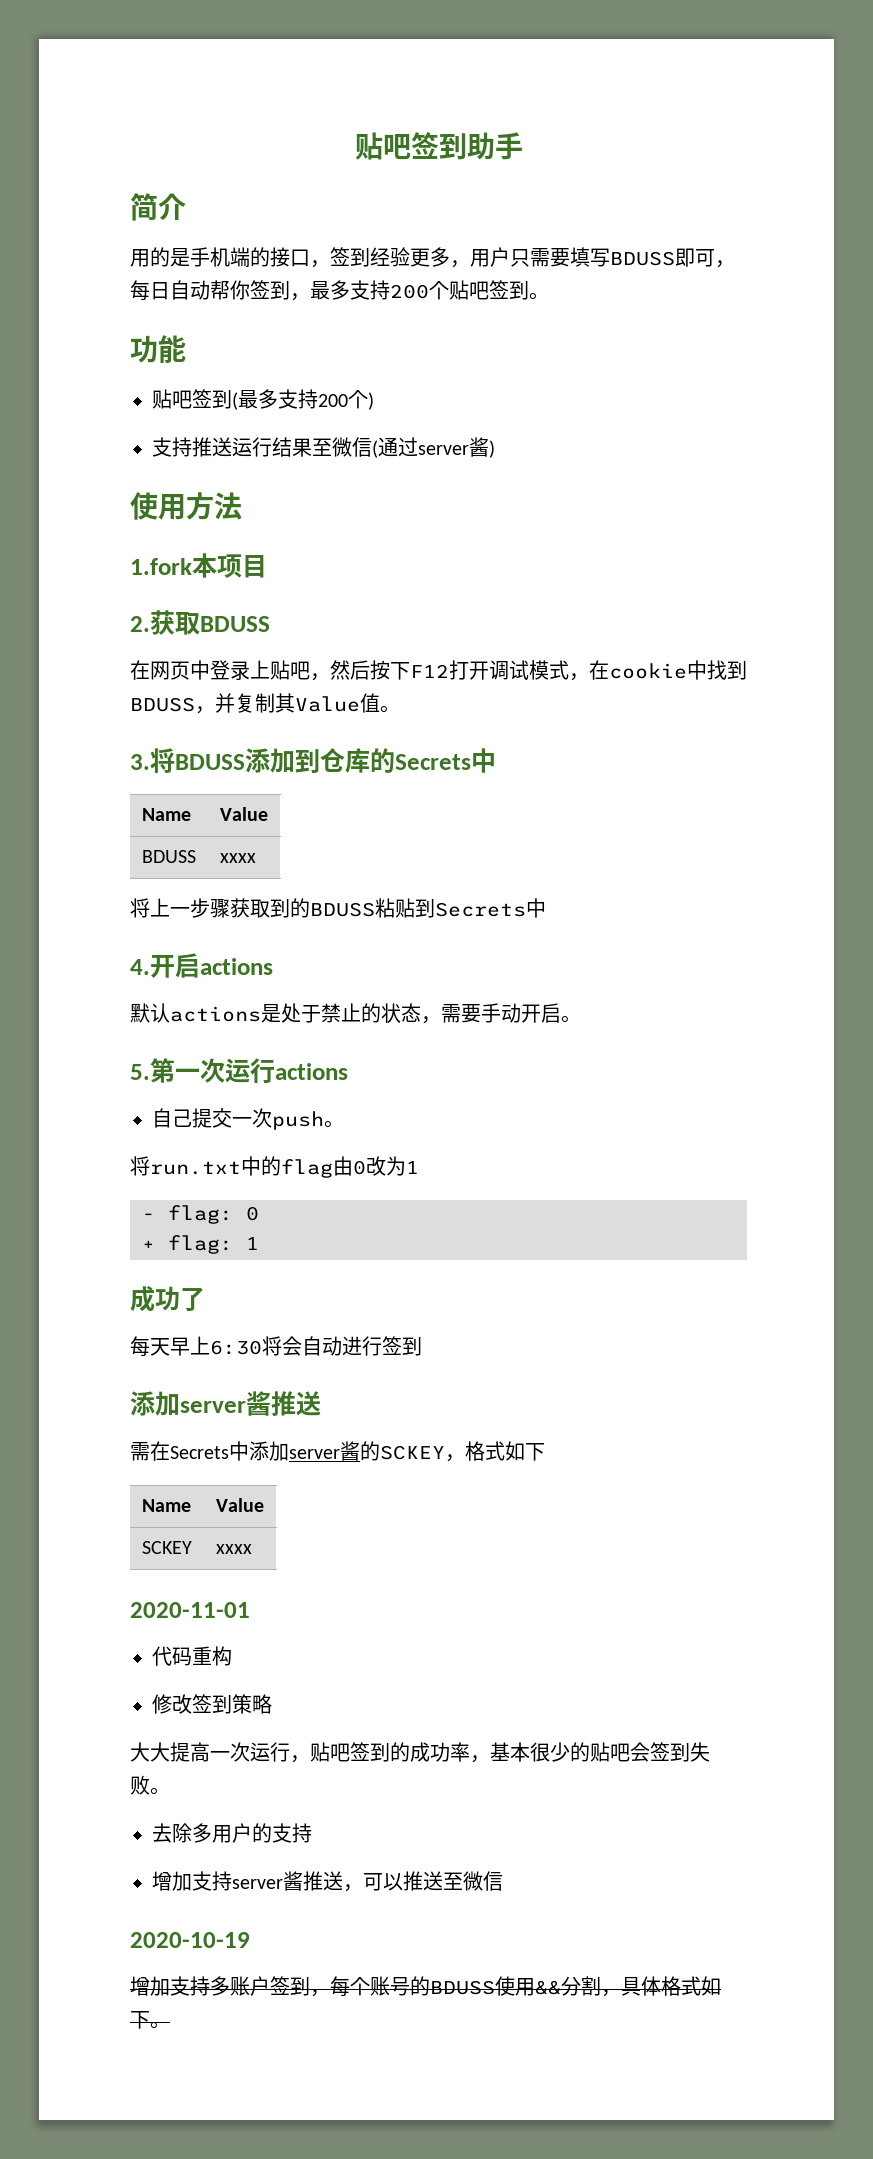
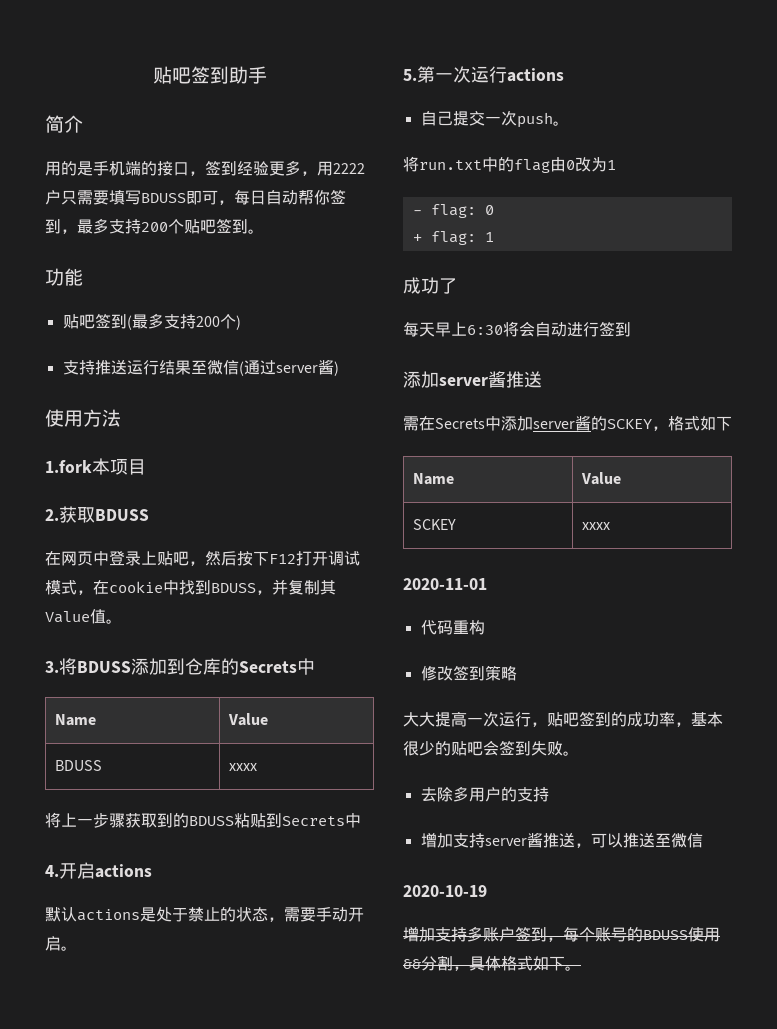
- 用的是手机端的接口，签到经验更多，用户只需要填写BDUSS即可，每日自动帮你签到，最多支持200个贴吧签到。
+ 用的是手机端的接口，签到经验更多，用2222户只需要填写BDUSS即可，每日自动帮你签到，最多支持200个贴吧签到。

